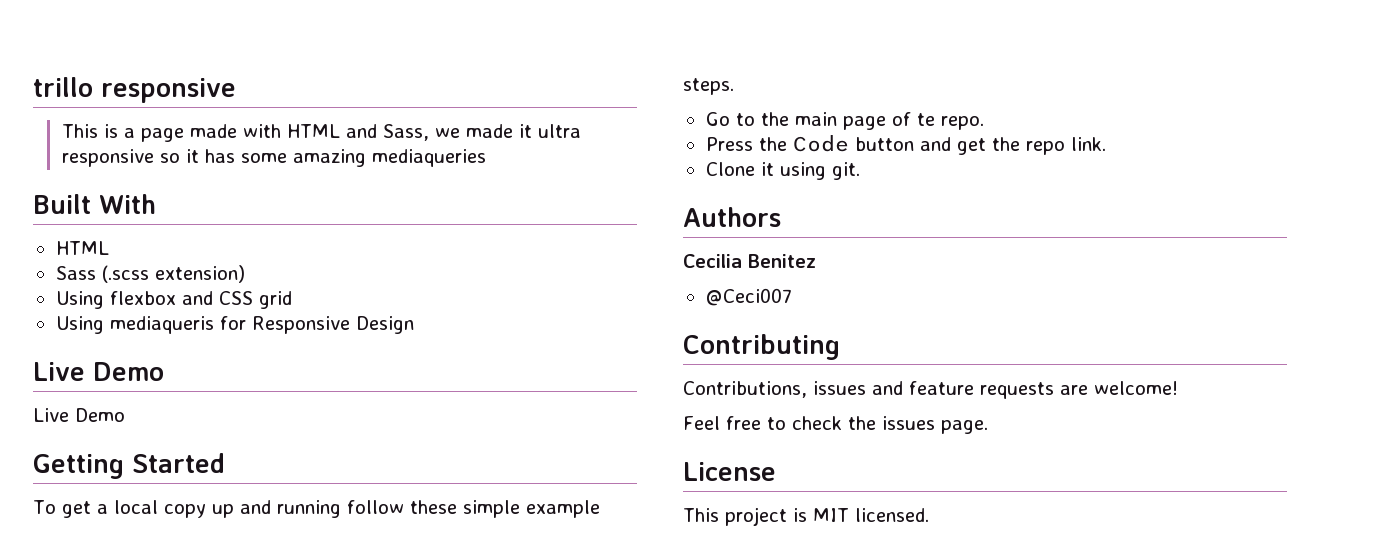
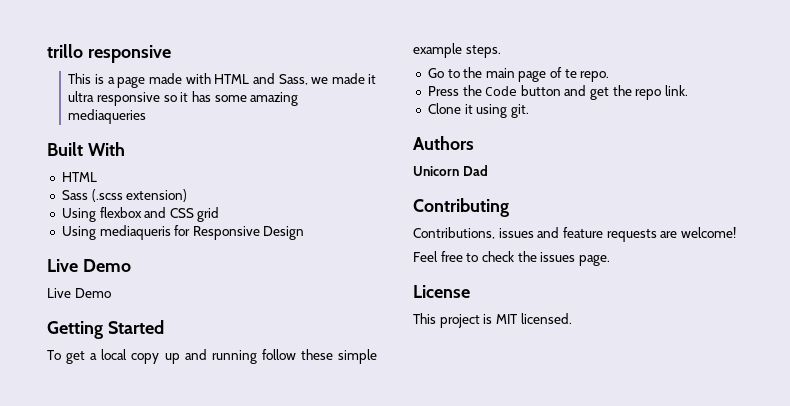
- Cecilia Benitez
- @Ceci007
+ Unicorn Dad

